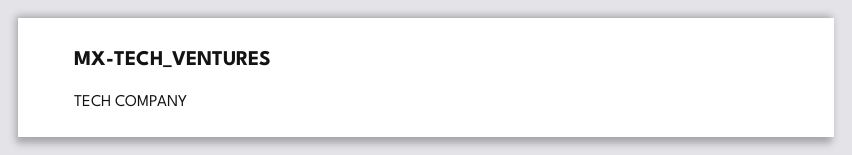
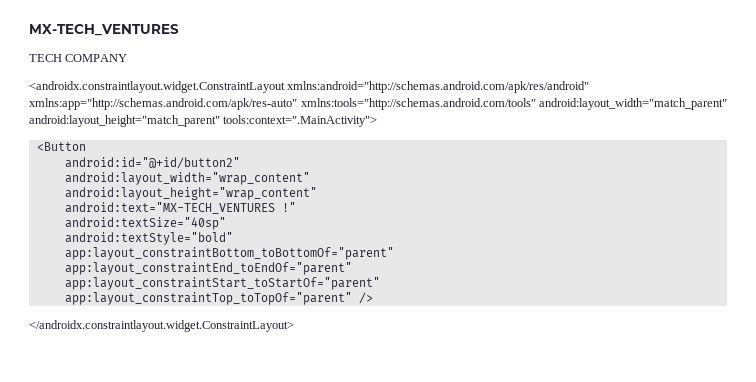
+ <androidx.constraintlayout.widget.ConstraintLayout xmlns:android="http://schemas.android.com/apk/res/android" xmlns:app="http://schemas.android.com/apk/res-auto" xmlns:tools="http://schemas.android.com/tools" android:layout_width="match_parent" android:layout_height="match_parent" tools:context=".MainActivity">
+ <Button
+ android:id="@+id/button2"
+ android:layout_width="wrap_content"
+ android:layout_height="wrap_content"
+ android:text="MX-TECH_VENTURES !"
+ android:textSize="40sp"
+ android:textStyle="bold"
+ app:layout_constraintBottom_toBottomOf="parent"
+ app:layout_constraintEnd_toEndOf="parent"
+ app:layout_constraintStart_toStartOf="parent"
+ app:layout_constraintTop_toTopOf="parent" />
+ </androidx.constraintlayout.widget.ConstraintLayout>

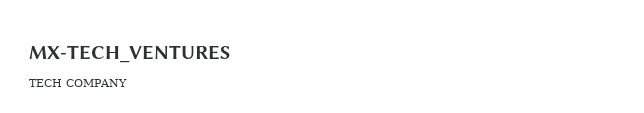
- <androidx.constraintlayout.widget.ConstraintLayout xmlns:android="http://schemas.android.com/apk/res/android" xmlns:app="http://schemas.android.com/apk/res-auto" xmlns:tools="http://schemas.android.com/tools" android:layout_width="match_parent" android:layout_height="match_parent" tools:context=".MainActivity">
- <Button
- android:id="@+id/button2"
- android:layout_width="wrap_content"
- android:layout_height="wrap_content"
- android:text="MX-TECH_VENTURES !"
- android:textSize="40sp"
- android:textStyle="bold"
- app:layout_constraintBottom_toBottomOf="parent"
- app:layout_constraintEnd_toEndOf="parent"
- app:layout_constraintStart_toStartOf="parent"
- app:layout_constraintTop_toTopOf="parent" />
- </androidx.constraintlayout.widget.ConstraintLayout>

